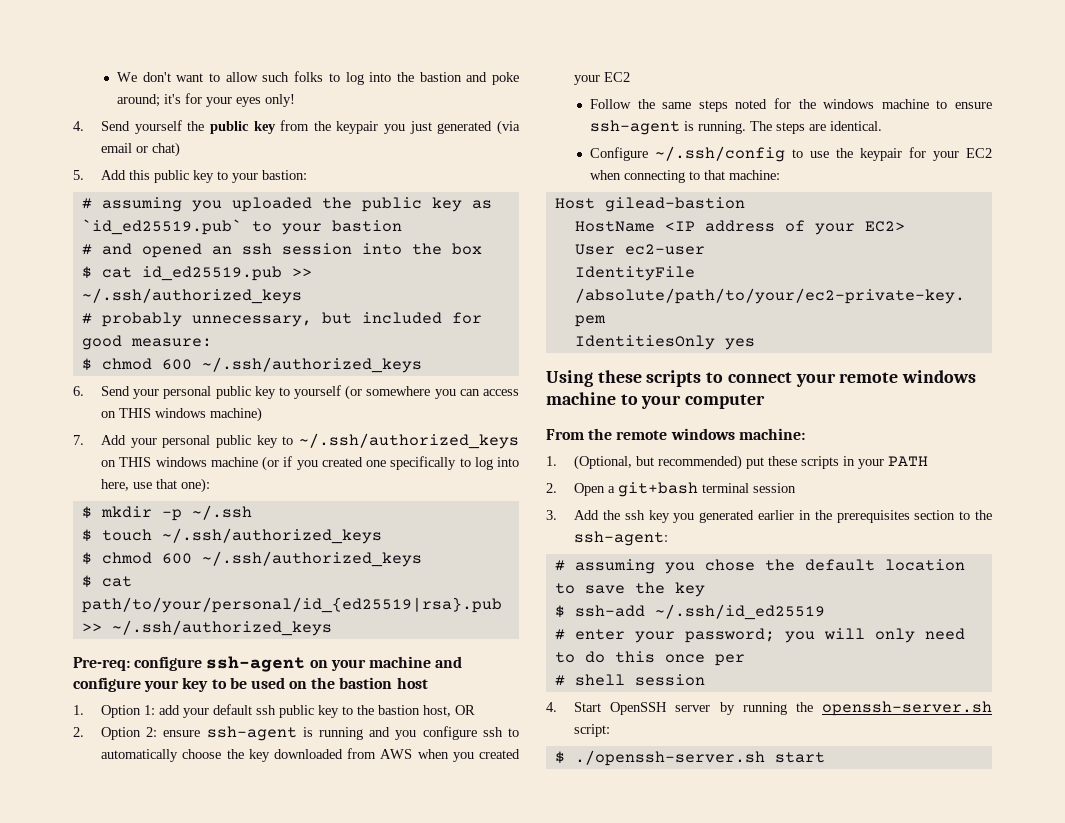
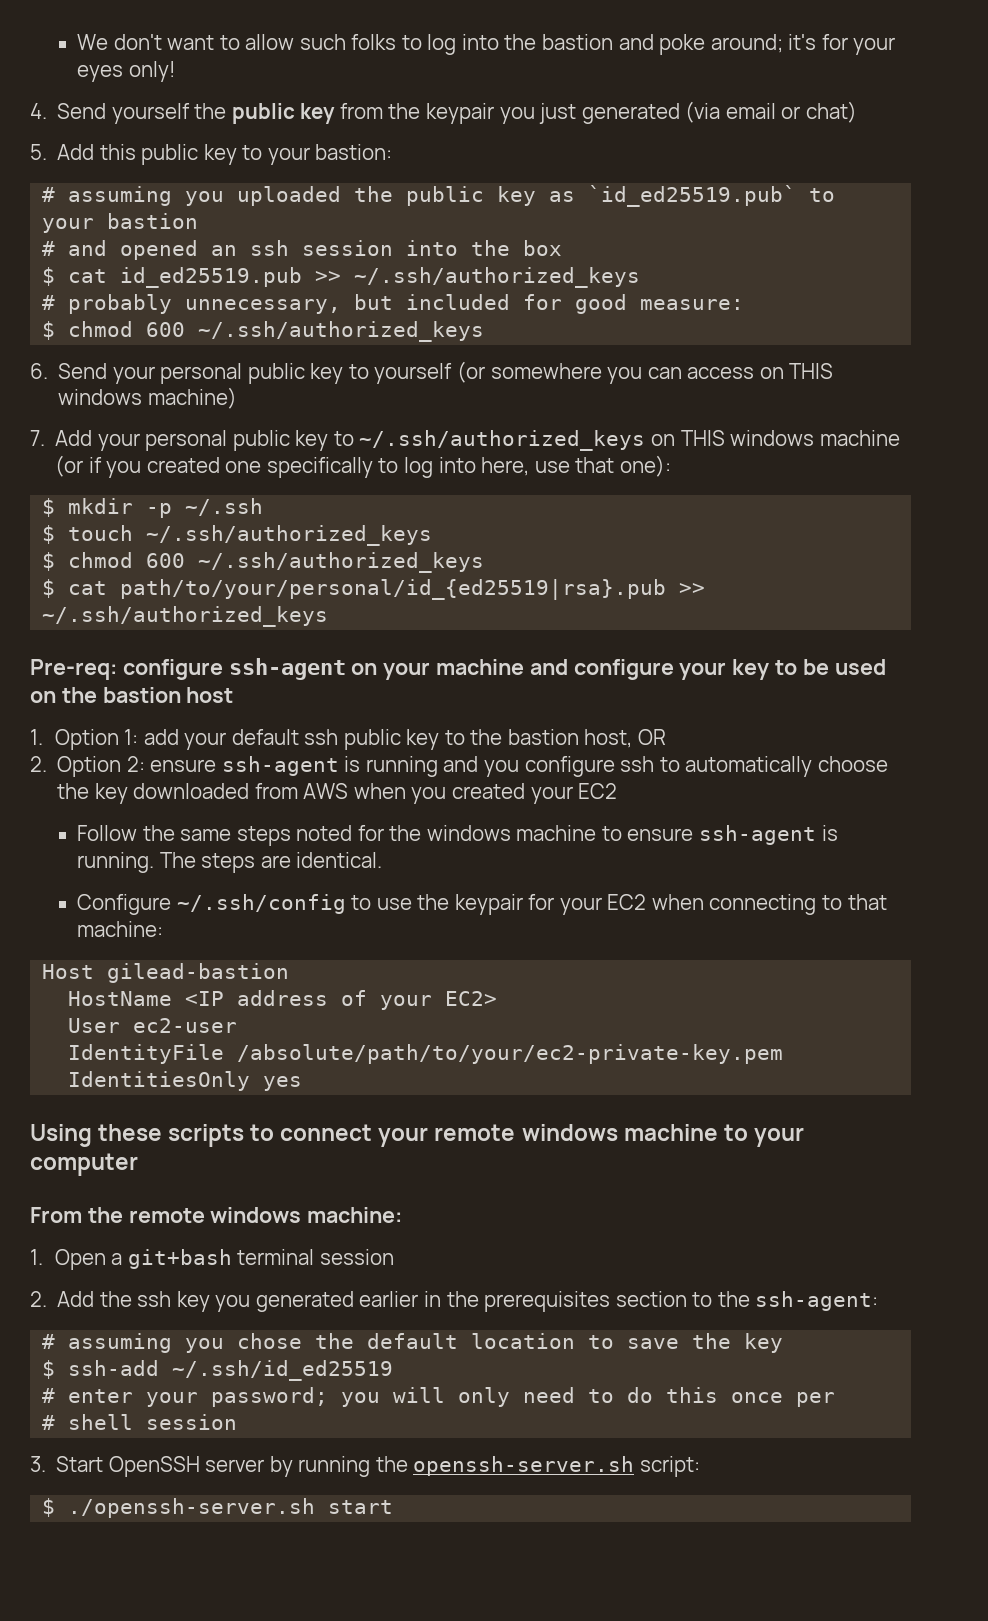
- 1. (Optional, but recommended) put these scripts in your PATH
- 2. Open a git+bash terminal session
+ 1. Open a git+bash terminal session
- 3. Add the ssh key you generated earlier in the prerequisites section to the ssh-agent:
+ 2. Add the ssh key you generated earlier in the prerequisites section to the ssh-agent:
- 4. Start OpenSSH server by running the openssh-server.sh script:
+ 3. Start OpenSSH server by running the openssh-server.sh script:

